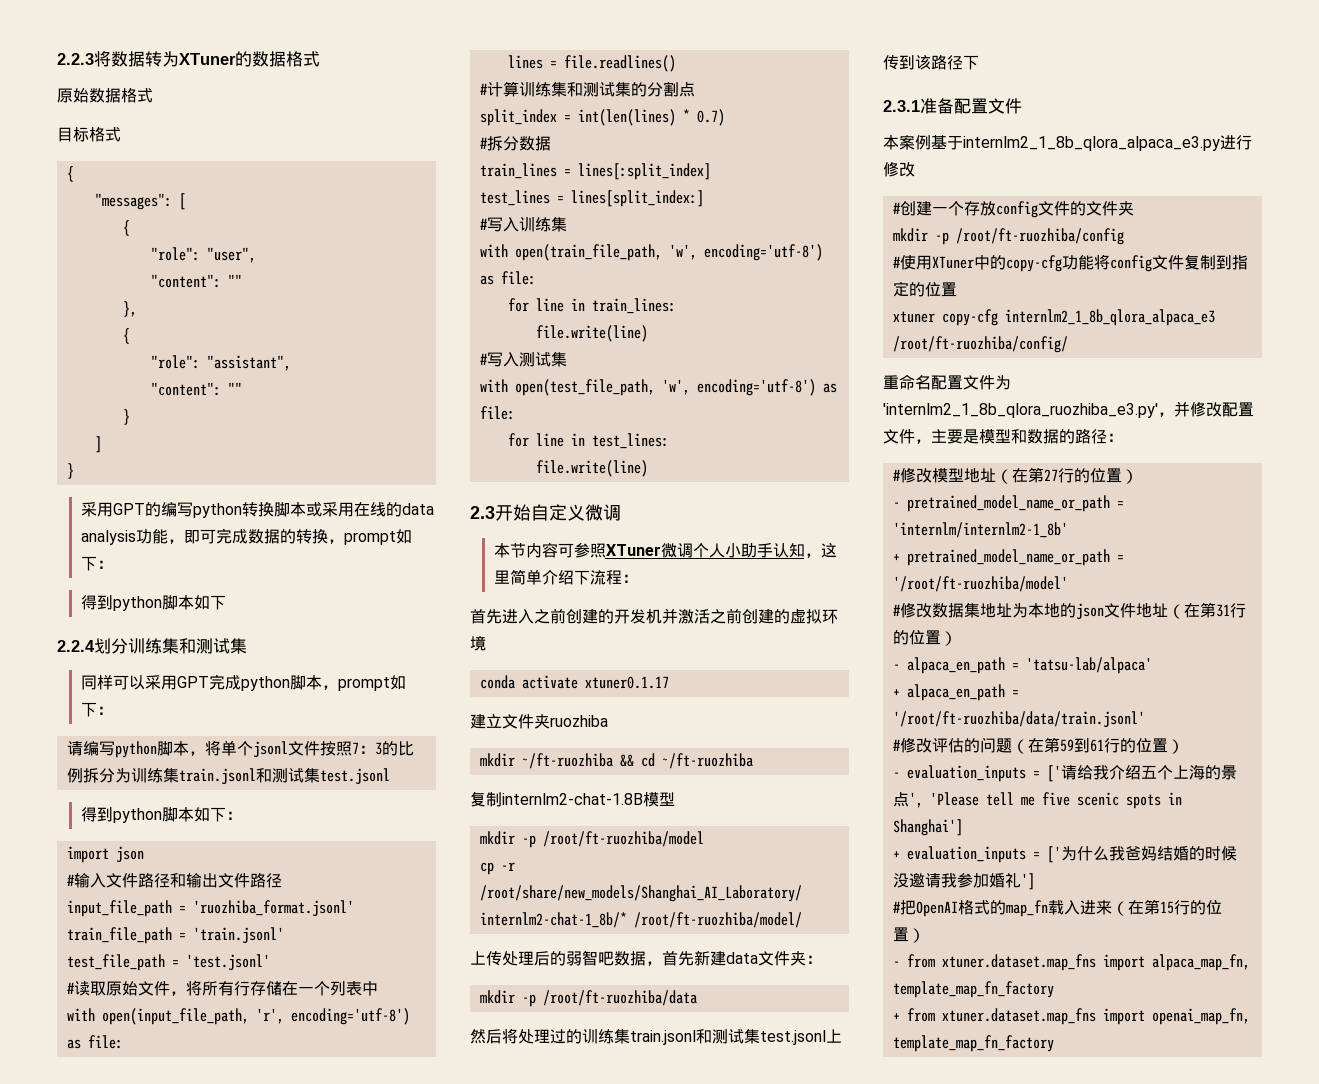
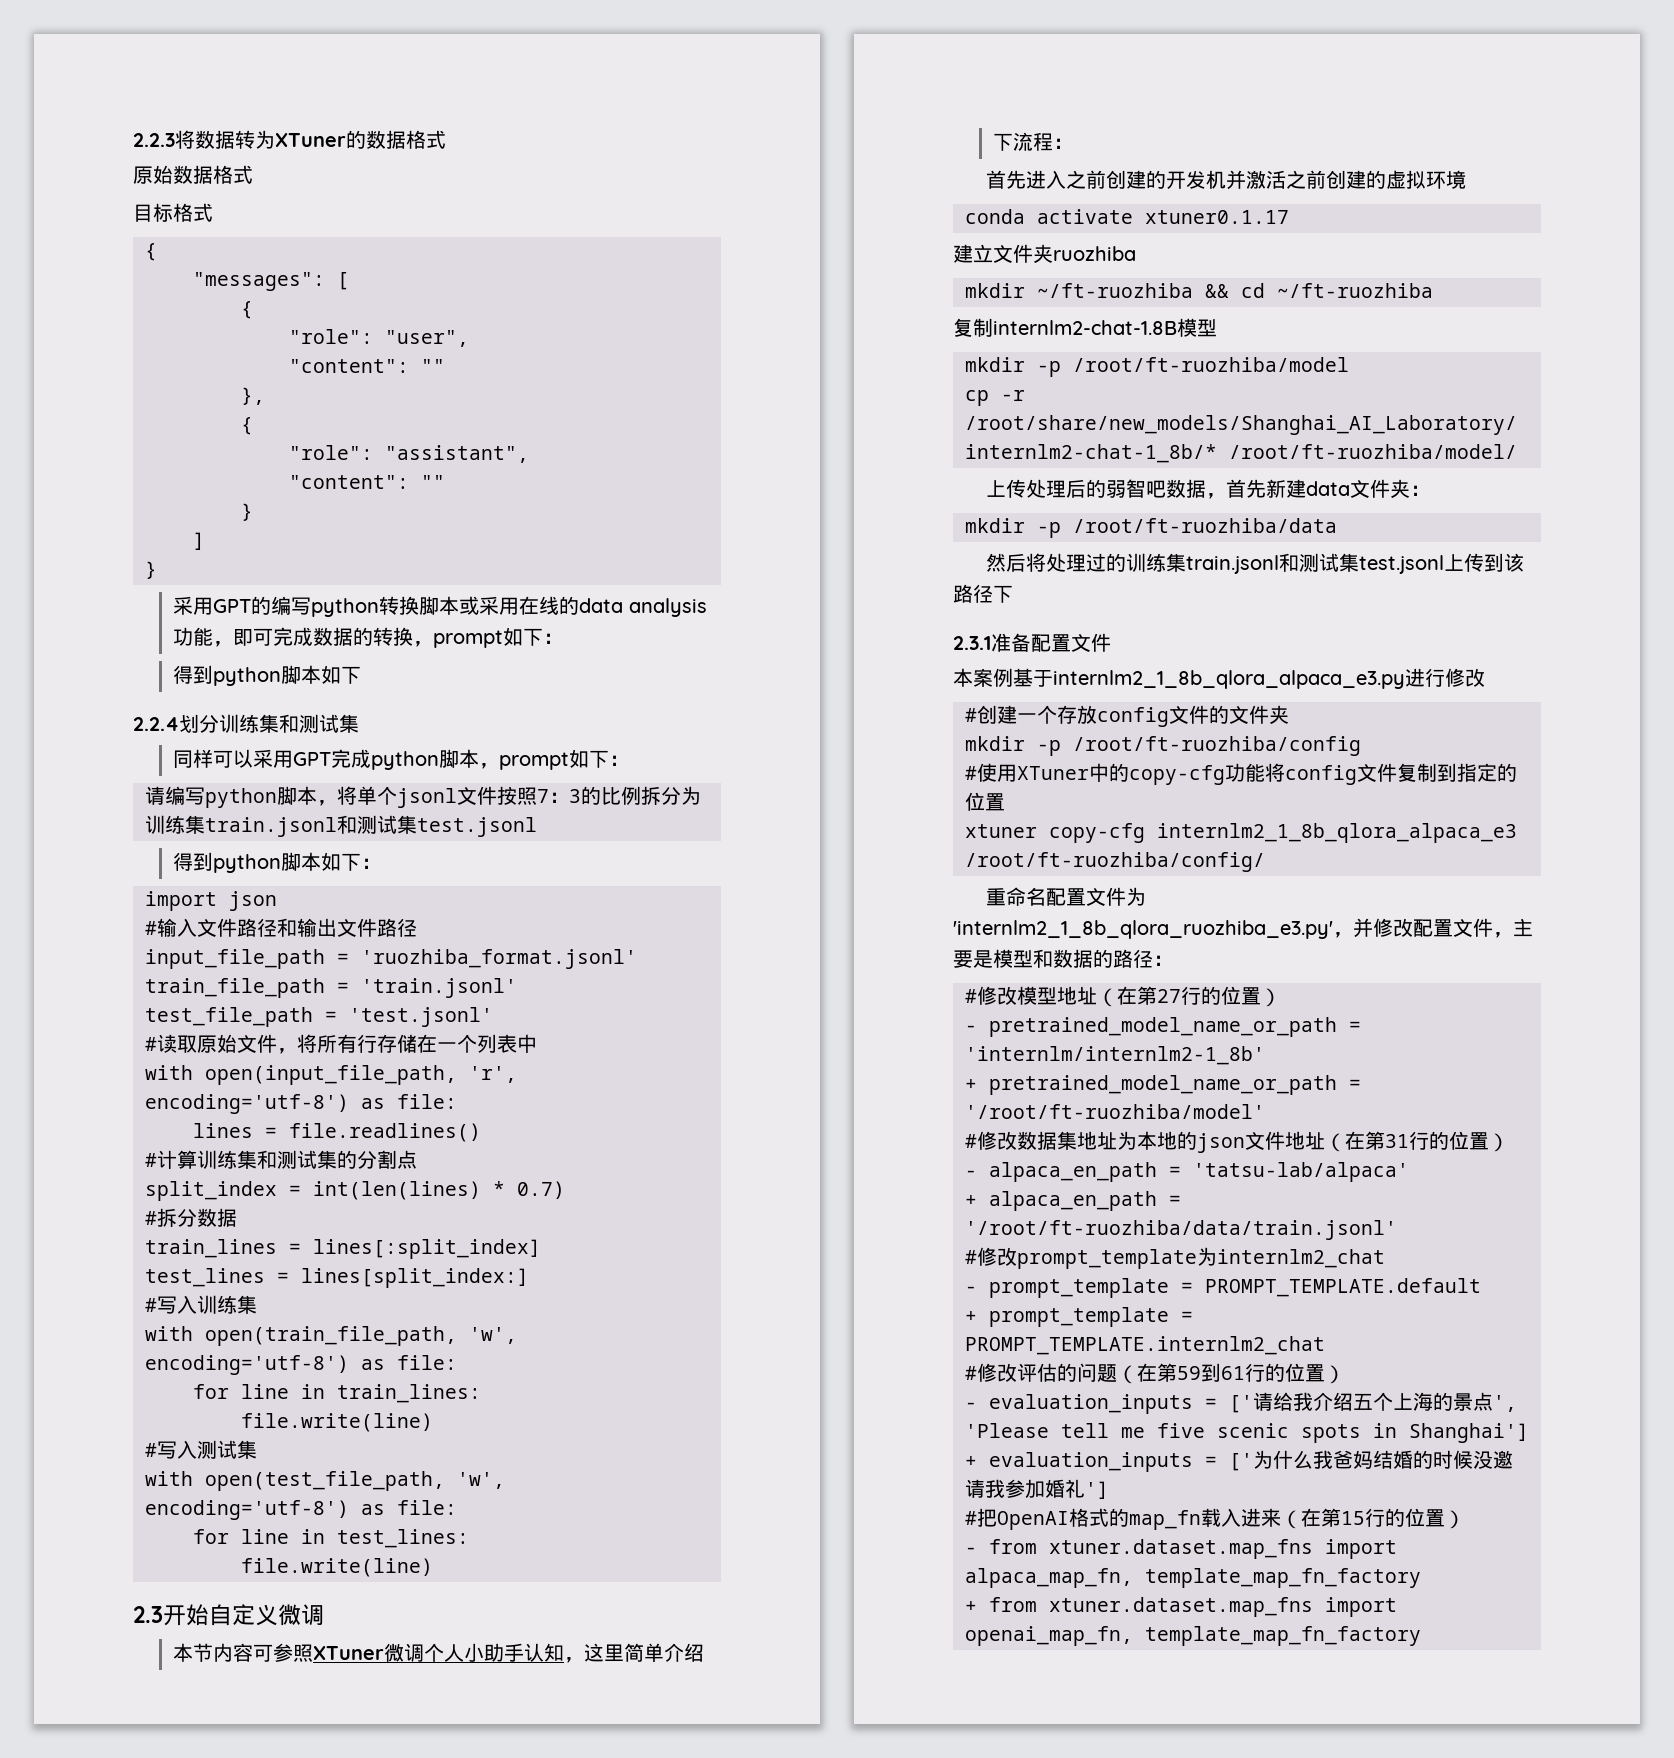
+ #修改prompt_template为internlm2_chat
+ - prompt_template = PROMPT_TEMPLATE.default
+ + prompt_template = PROMPT_TEMPLATE.internlm2_chat

